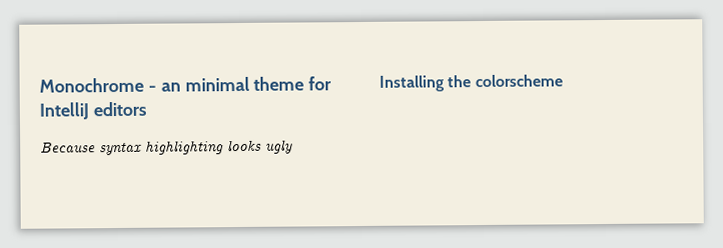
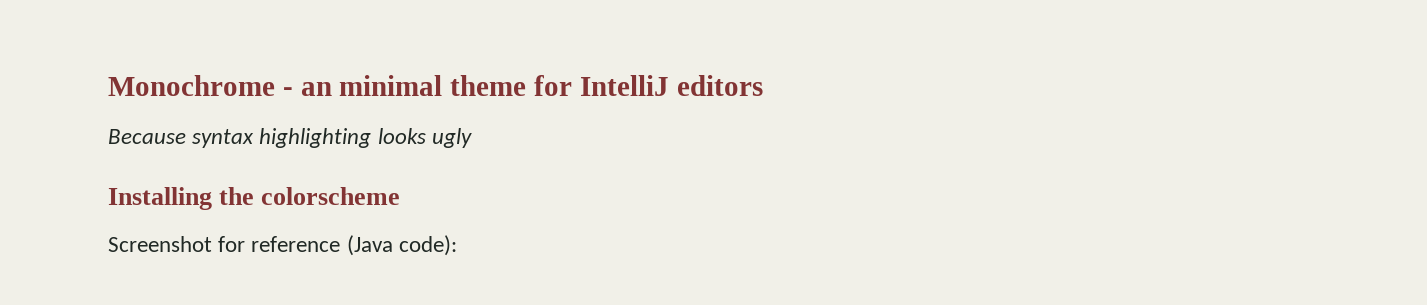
+ Screenshot for reference (Java code):

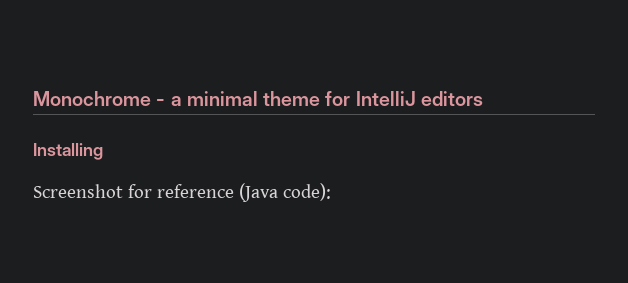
- Monochrome - an minimal theme for IntelliJ editors
+ Monochrome - a minimal theme for IntelliJ editors
- Because syntax highlighting looks ugly
- Installing the colorscheme
+ Installing

